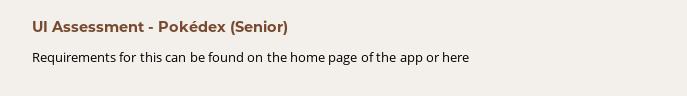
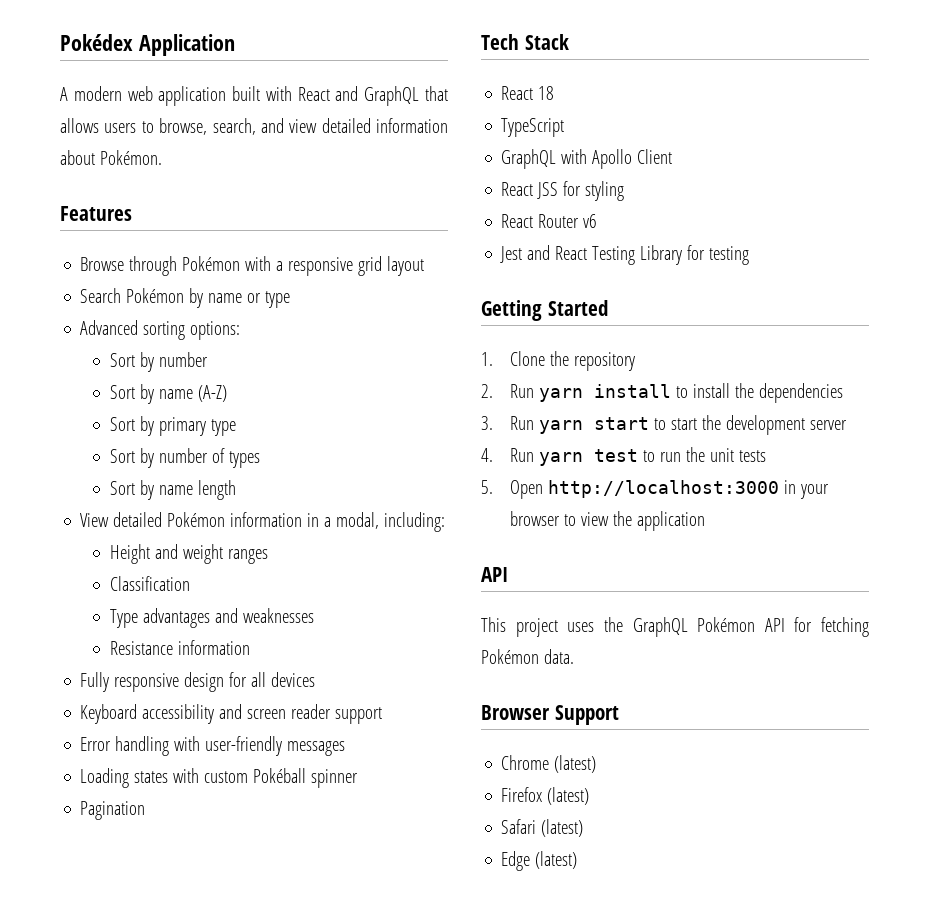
- UI Assessment - Pokédex (Senior)
- Requirements for this can be found on the home page of the app or here
+ Pokédex Application
+ A modern web application built with React and GraphQL that allows users to browse, search, and view detailed information about Pokémon.
+ Features
+ Browse through Pokémon with a responsive grid layout
+ Search Pokémon by name or type
+ Advanced sorting options:
+ Sort by number
+ Sort by name (A-Z)
+ Sort by primary type
+ Sort by number of types
+ Sort by name length
+ View detailed Pokémon information in a modal, including:
+ Height and weight ranges
+ Classification
+ Type advantages and weaknesses
+ Resistance information
+ Fully responsive design for all devices
+ Keyboard accessibility and screen reader support
+ Error handling with user-friendly messages
+ Loading states with custom Pokéball spinner
+ Pagination
+ Tech Stack
+ React 18
+ TypeScript
+ GraphQL with Apollo Client
+ React JSS for styling
+ React Router v6
+ Jest and React Testing Library for testing
+ Getting Started
+ 1. Clone the repository
+ 2. Run yarn install to install the dependencies
+ 3. Run yarn start to start the development server
+ 4. Run yarn test to run the unit tests
+ 5. Open http://localhost:3000 in your browser to view the application
+ API
+ This project uses the GraphQL Pokémon API for fetching Pokémon data.
+ Browser Support
+ Chrome (latest)
+ Firefox (latest)
+ Safari (latest)
+ Edge (latest)

